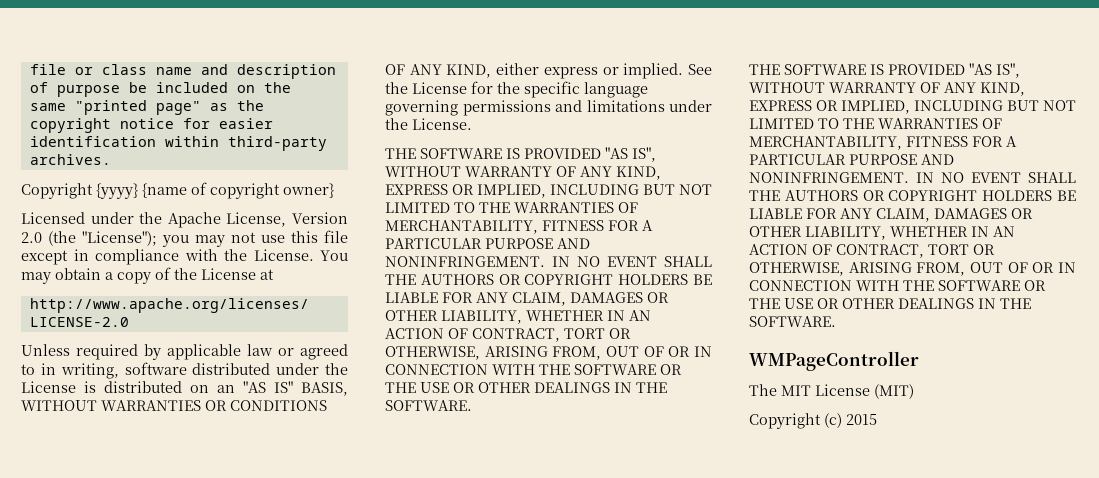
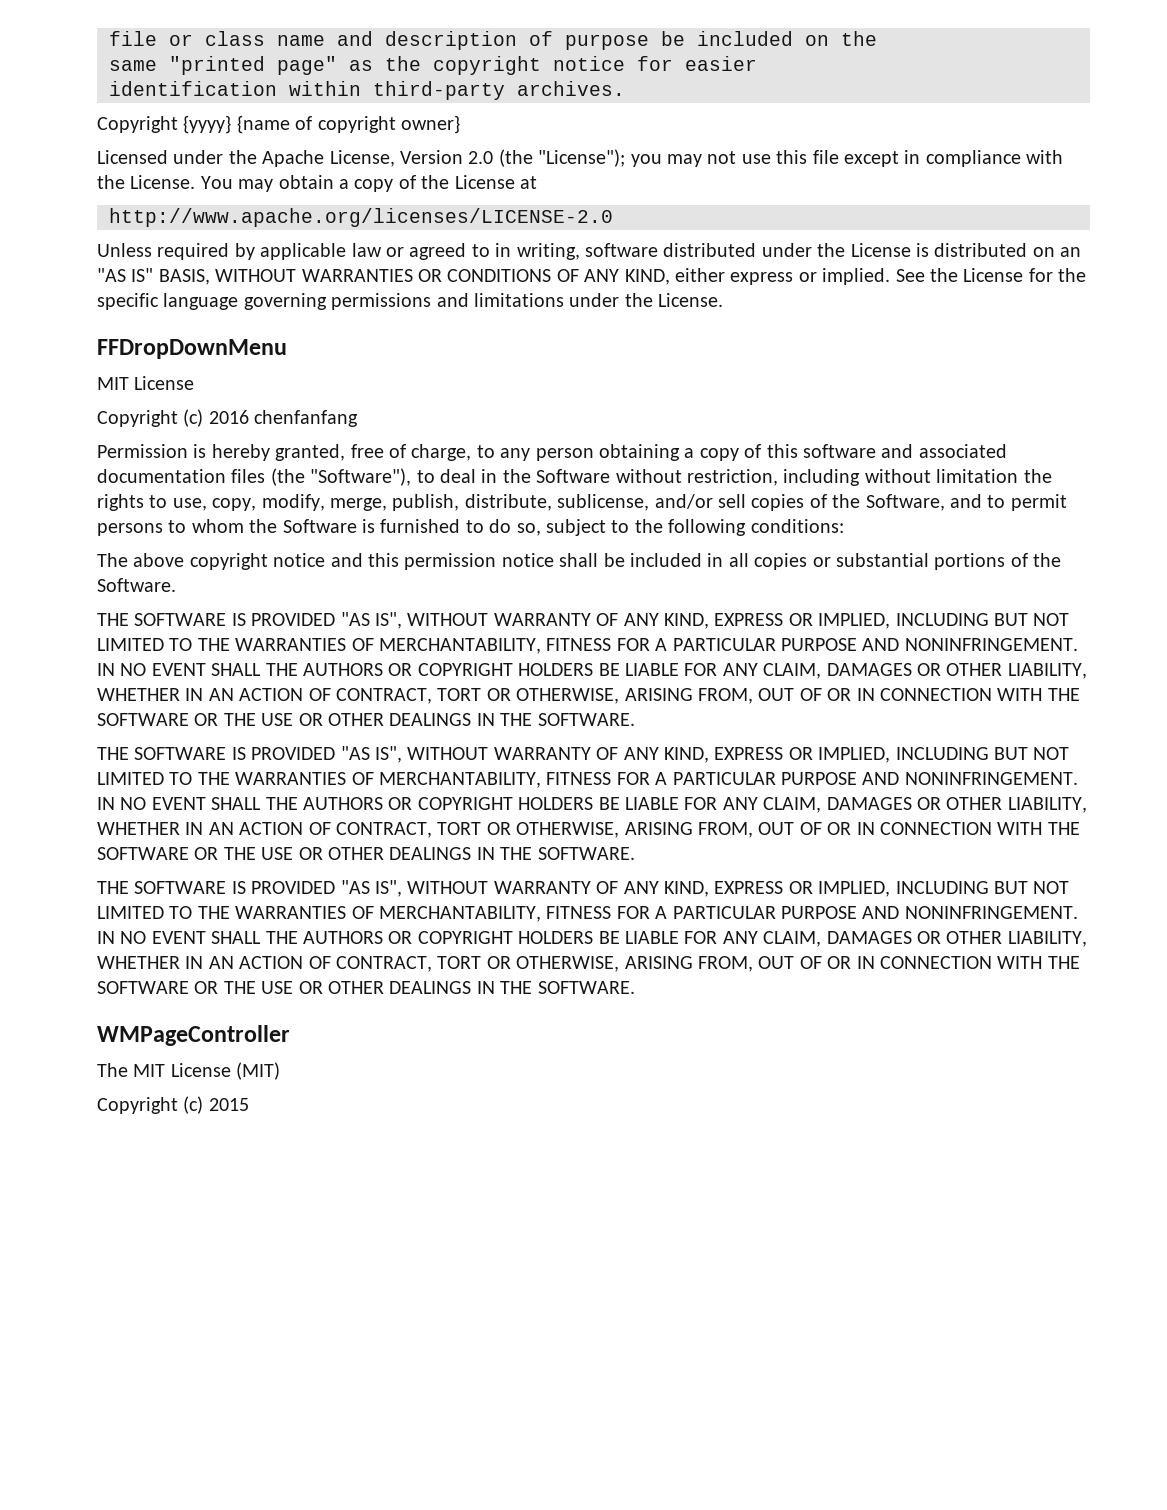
+ FFDropDownMenu
+ MIT License
+ Copyright (c) 2016 chenfanfang
+ Permission is hereby granted, free of charge, to any person obtaining a copy of this software and associated documentation files (the "Software"), to deal in the Software without restriction, including without limitation the rights to use, copy, modify, merge, publish, distribute, sublicense, and/or sell copies of the Software, and to permit persons to whom the Software is furnished to do so, subject to the following conditions:
+ The above copyright notice and this permission notice shall be included in all copies or substantial portions of the Software.
+ THE SOFTWARE IS PROVIDED "AS IS", WITHOUT WARRANTY OF ANY KIND, EXPRESS OR IMPLIED, INCLUDING BUT NOT LIMITED TO THE WARRANTIES OF MERCHANTABILITY, FITNESS FOR A PARTICULAR PURPOSE AND NONINFRINGEMENT. IN NO EVENT SHALL THE AUTHORS OR COPYRIGHT HOLDERS BE LIABLE FOR ANY CLAIM, DAMAGES OR OTHER LIABILITY, WHETHER IN AN ACTION OF CONTRACT, TORT OR OTHERWISE, ARISING FROM, OUT OF OR IN CONNECTION WITH THE SOFTWARE OR THE USE OR OTHER DEALINGS IN THE SOFTWARE.

